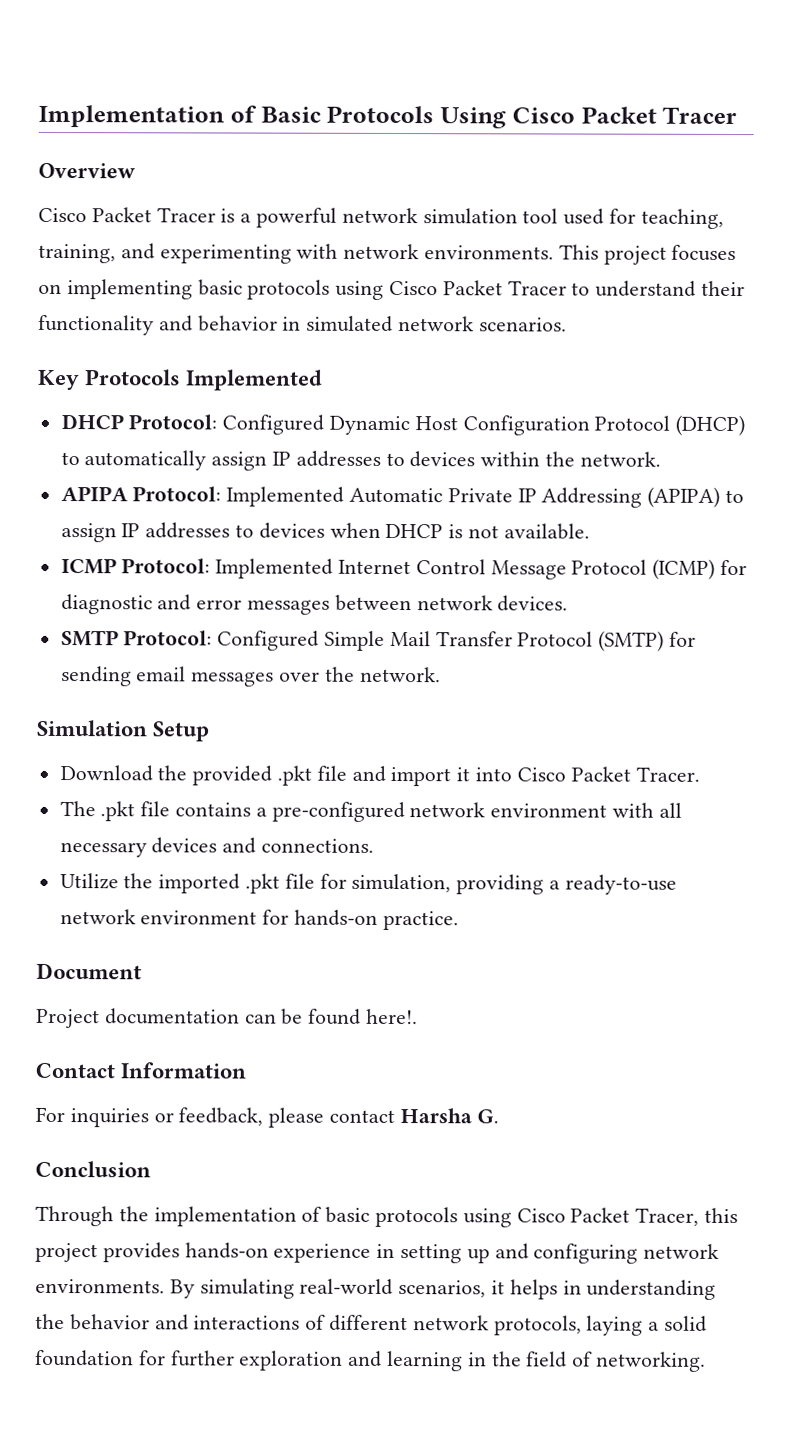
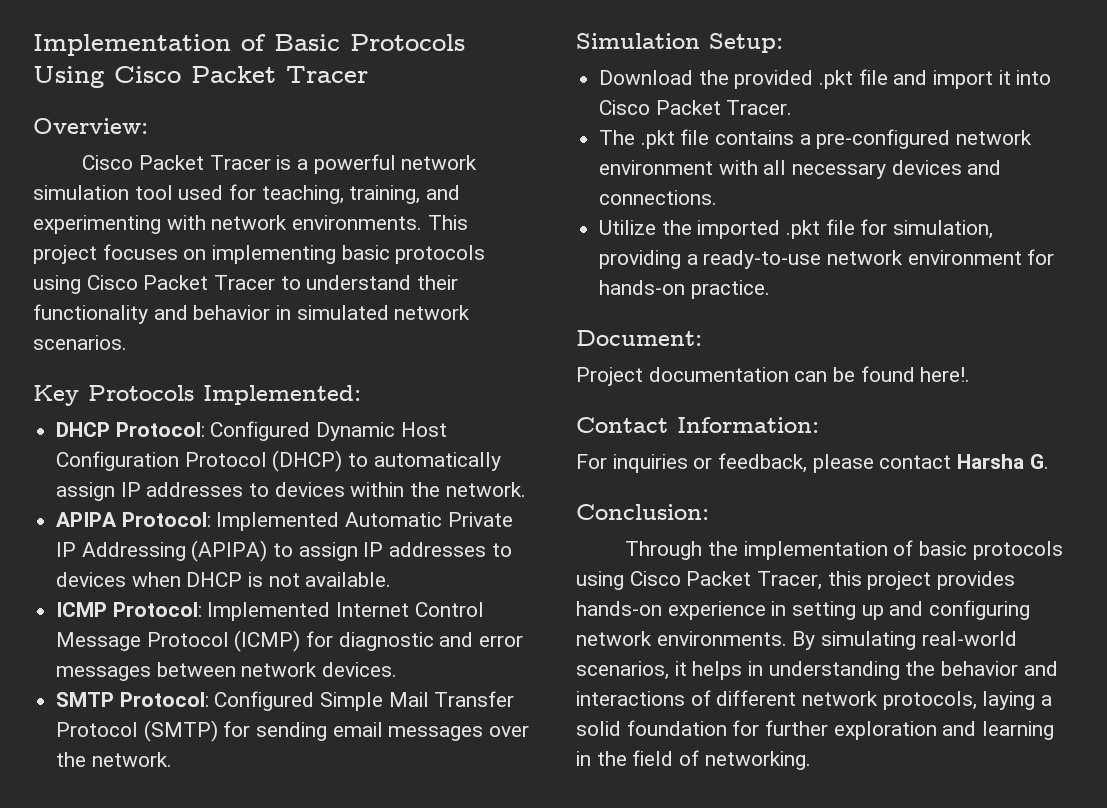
- Overview
+ Overview:
- Key Protocols Implemented
+ Key Protocols Implemented:
- Simulation Setup
+ Simulation Setup:
- Document
+ Document:
- Contact Information
+ Contact Information:
- Conclusion
+ Conclusion:

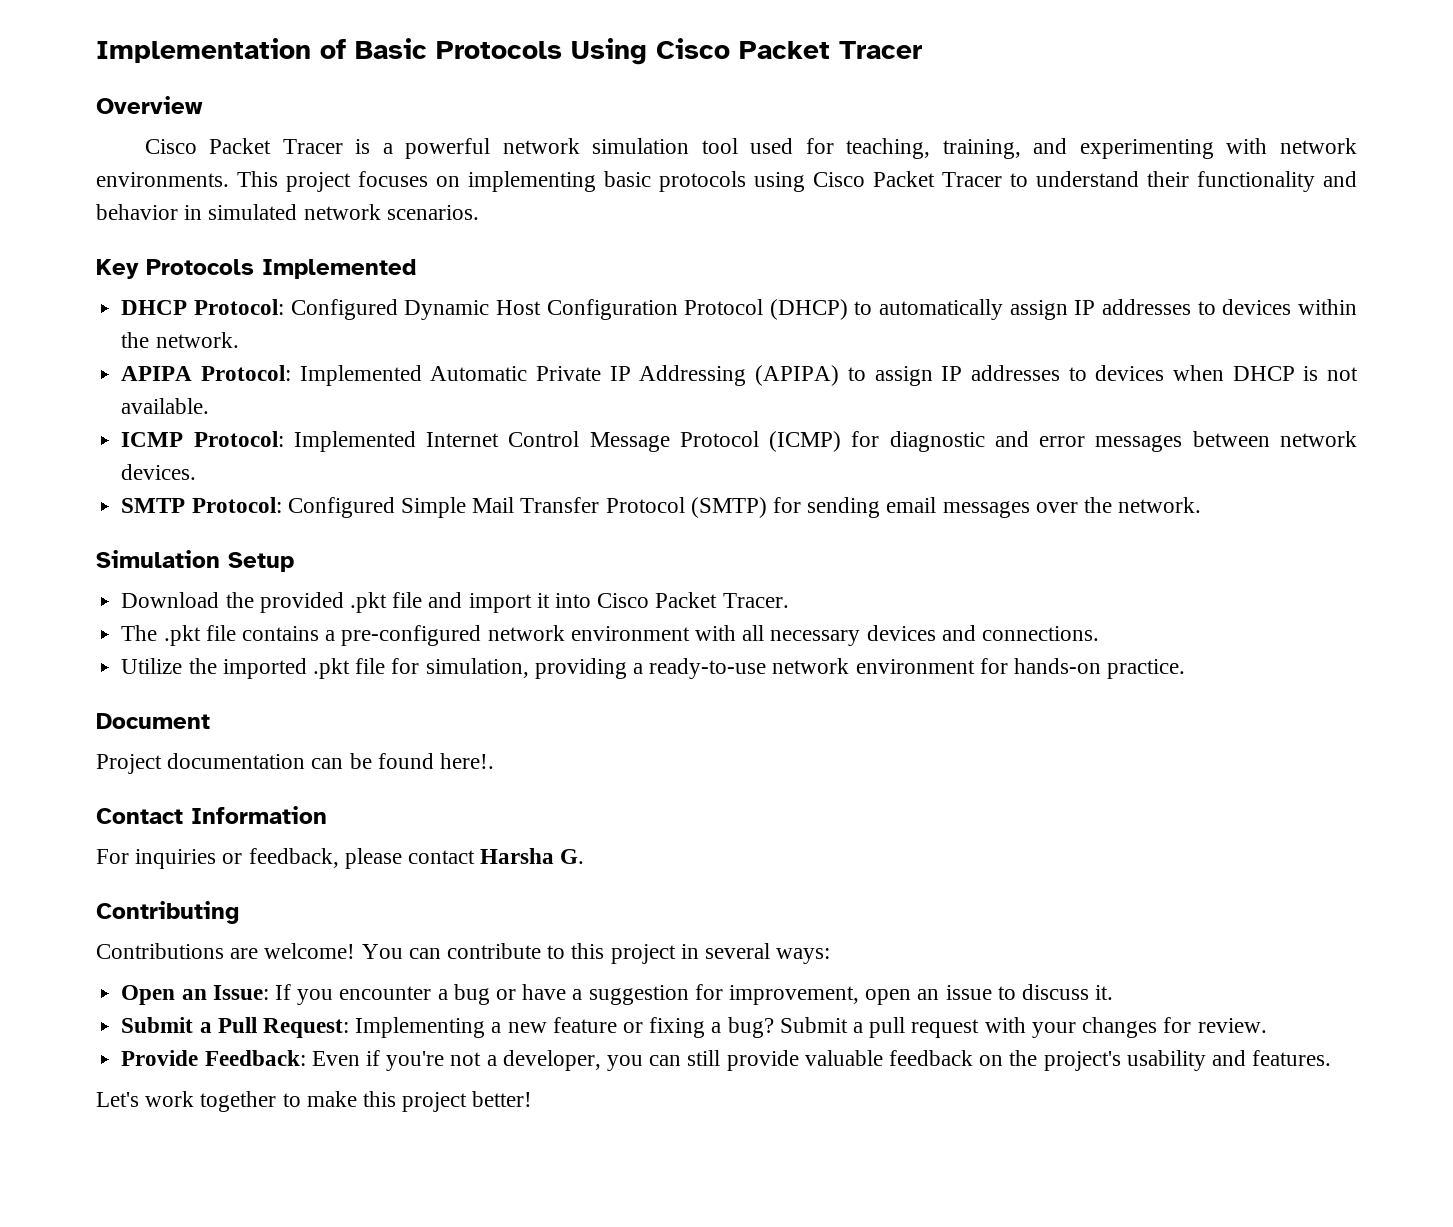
- Overview:
+ Overview
- Key Protocols Implemented:
+ Key Protocols Implemented
- Simulation Setup:
+ Simulation Setup
- Document:
+ Document
- Contact Information:
+ Contact Information
- Conclusion:
- Through the implementation of basic protocols using Cisco Packet Tracer, this project provides hands-on experience in setting up and configuring network environments. By simulating real-world scenarios, it helps in understanding the behavior and interactions of different network protocols, laying a solid foundation for further exploration and learning in the field of networking.
+ Contributing
+ Contributions are welcome! You can contribute to this project in several ways:
+ Open an Issue: If you encounter a bug or have a suggestion for improvement, open an issue to discuss it.
+ Submit a Pull Request: Implementing a new feature or fixing a bug? Submit a pull request with your changes for review.
+ Provide Feedback: Even if you're not a developer, you can still provide valuable feedback on the project's usability and features.
+ Let's work together to make this project better!

